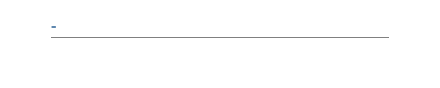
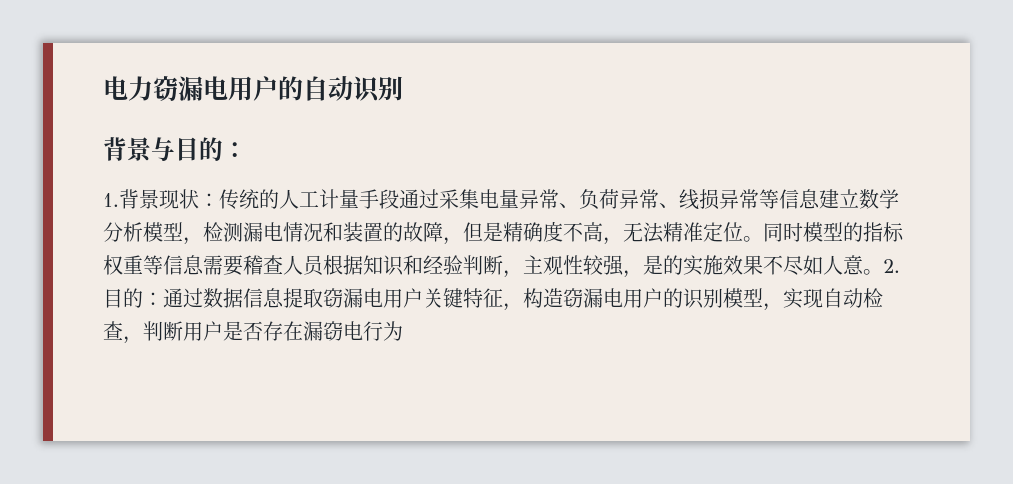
- -
+ 电力窃漏电用户的自动识别
+ 背景与目的：
+ 1.背景现状：传统的人工计量手段通过采集电量异常、负荷异常、线损异常等信息建立数学分析模型，检测漏电情况和装置的故障，但是精确度不高，无法精准定位。同时模型的指标权重等信息需要稽查人员根据知识和经验判断，主观性较强，是的实施效果不尽如人意。2.目的：通过数据信息提取窃漏电用户关键特征，构造窃漏电用户的识别模型，实现自动检查，判断用户是否存在漏窃电行为

